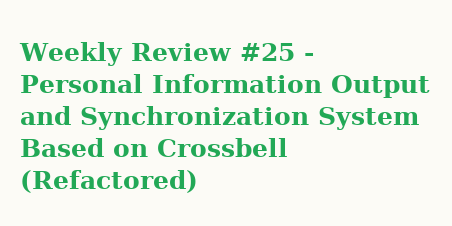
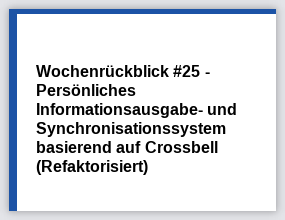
- Weekly Review #25 - Personal Information Output and Synchronization System Based on Crossbell (Refactored)
+ Wochenrückblick #25 - Persönliches Informationsausgabe- und Synchronisationssystem basierend auf Crossbell (Refaktorisiert)

